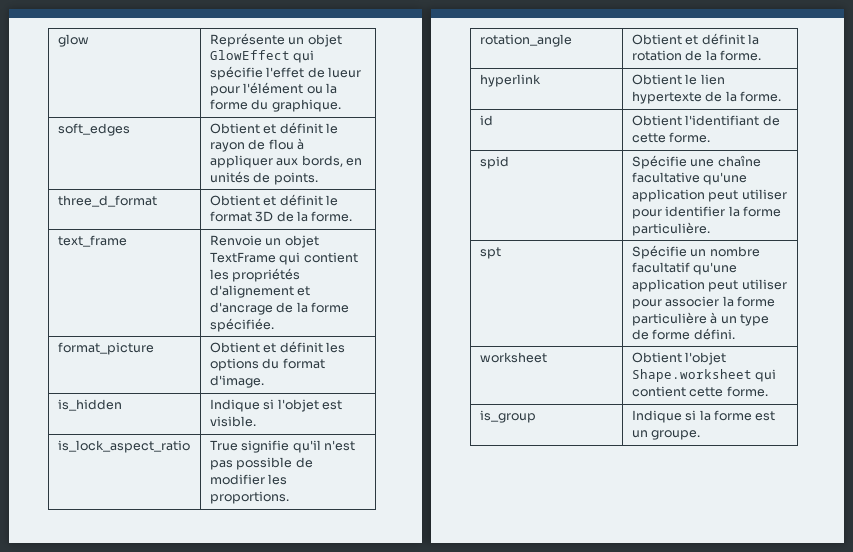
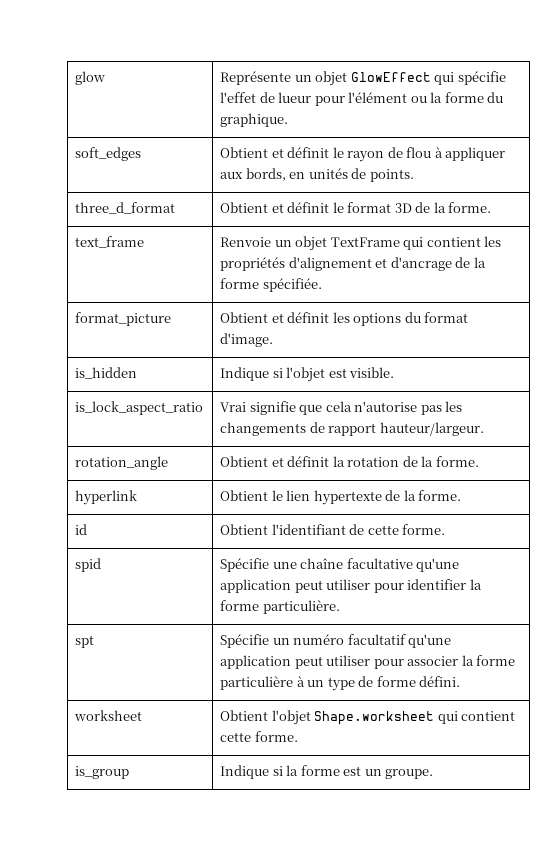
- is_lock_aspect_ratio | True signifie qu'il n'est pas possible de modifier les proportions.
+ is_lock_aspect_ratio | Vrai signifie que cela n'autorise pas les changements de rapport hauteur/largeur.
- spt | Spécifie un nombre facultatif qu'une application peut utiliser pour associer la forme particulière à un type de forme défini.
+ spt | Spécifie un numéro facultatif qu'une application peut utiliser pour associer la forme particulière à un type de forme défini.

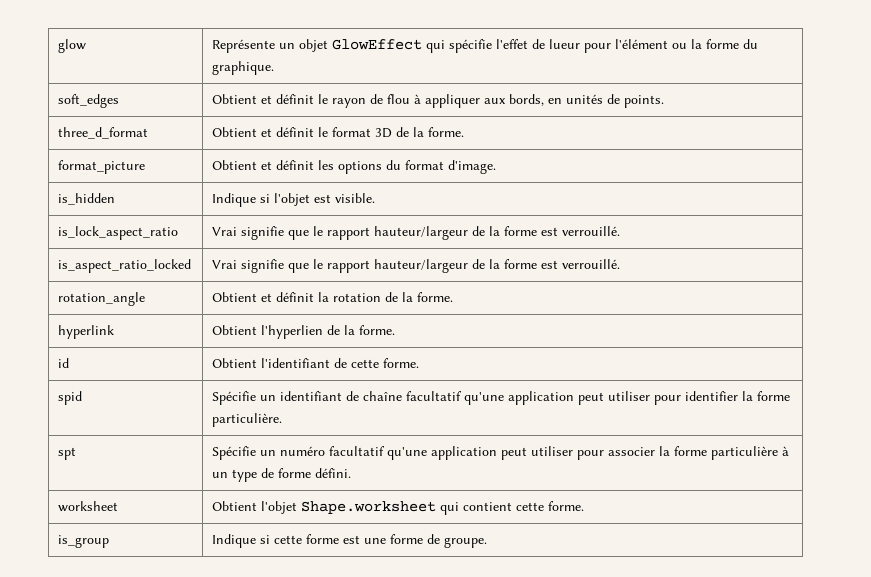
- text_frame | Renvoie un objet TextFrame qui contient les propriétés d'alignement et d'ancrage de la forme spécifiée.
- is_lock_aspect_ratio | Vrai signifie que cela n'autorise pas les changements de rapport hauteur/largeur.
+ is_lock_aspect_ratio | Vrai signifie que le rapport hauteur/largeur de la forme est verrouillé.
+ is_aspect_ratio_locked | Vrai signifie que le rapport hauteur/largeur de la forme est verrouillé.
- hyperlink | Obtient le lien hypertexte de la forme.
+ hyperlink | Obtient l'hyperlien de la forme.
- spid | Spécifie une chaîne facultative qu'une application peut utiliser pour identifier la forme particulière.
+ spid | Spécifie un identifiant de chaîne facultatif qu'une application peut utiliser pour identifier la forme particulière.
- is_group | Indique si la forme est un groupe.
+ is_group | Indique si cette forme est une forme de groupe.

